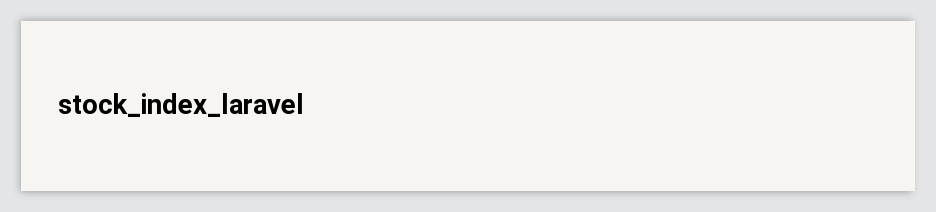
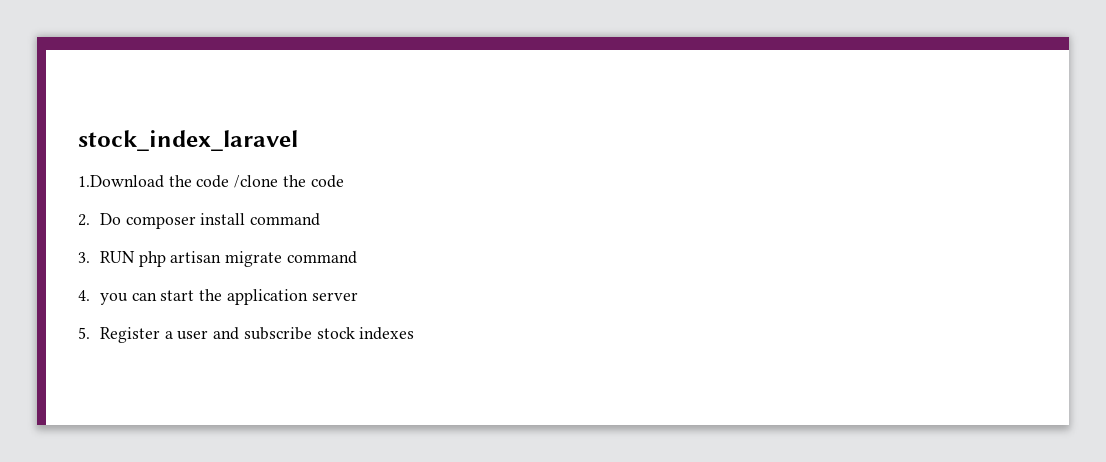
+ 1.Download the code /clone the code
+ 2. Do composer install command
+ 3. RUN php artisan migrate command
+ 4. you can start the application server
+ 5. Register a user and subscribe stock indexes

